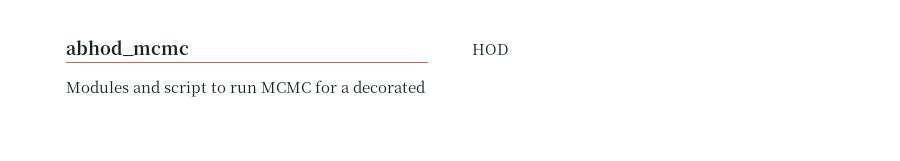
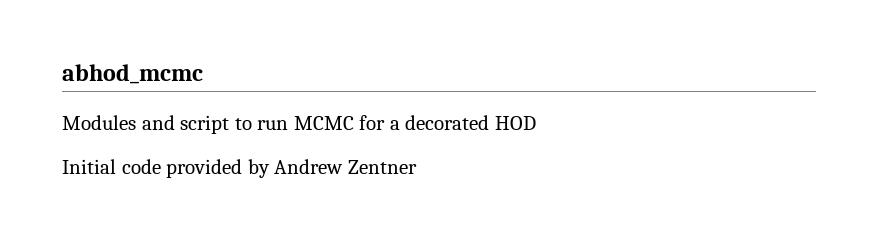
+ Initial code provided by Andrew Zentner

